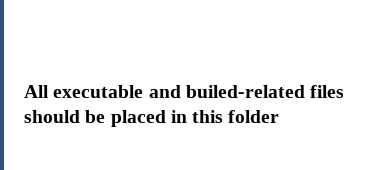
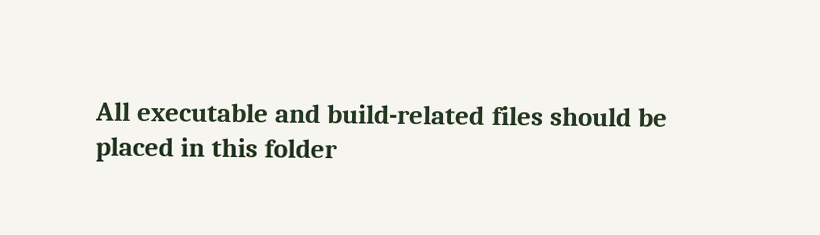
- All executable and builed-related files should be placed in this folder
+ All executable and build-related files should be placed in this folder

